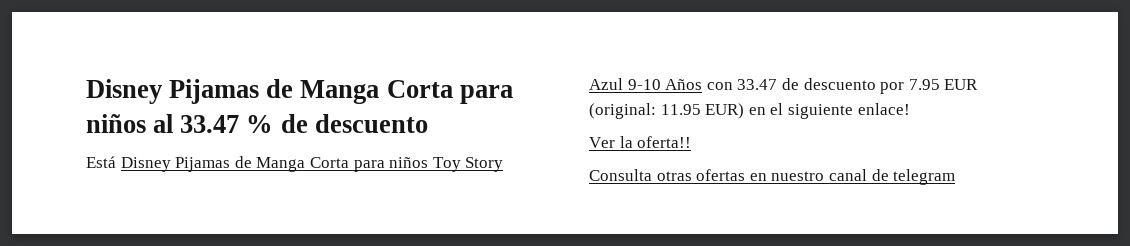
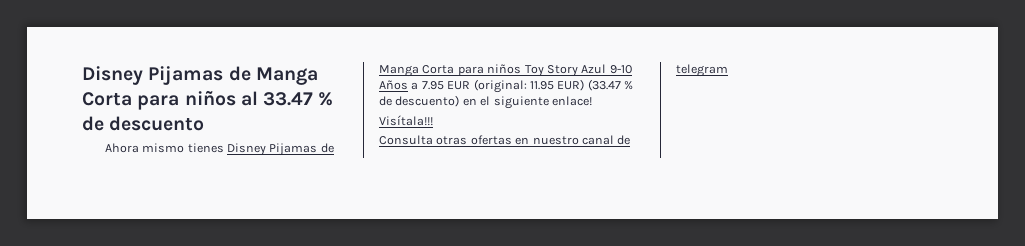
- Está Disney Pijamas de Manga Corta para niños Toy Story Azul 9-10 Años con 33.47 de descuento por 7.95 EUR (original: 11.95 EUR) en el siguiente enlace!
+ Ahora mismo tienes Disney Pijamas de Manga Corta para niños Toy Story Azul 9-10 Años a 7.95 EUR (original: 11.95 EUR) (33.47 % de descuento) en el siguiente enlace!
- Ver la oferta!!
+ Visítala!!!

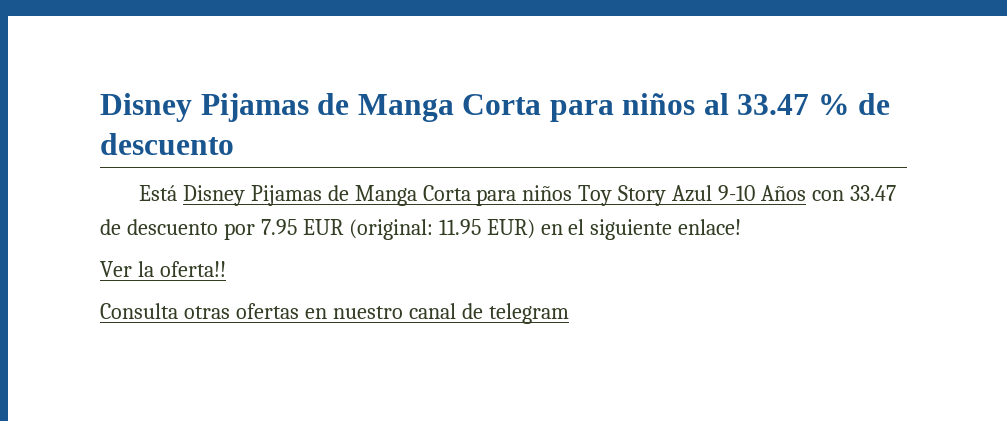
- Ahora mismo tienes Disney Pijamas de Manga Corta para niños Toy Story Azul 9-10 Años a 7.95 EUR (original: 11.95 EUR) (33.47 % de descuento) en el siguiente enlace!
+ Está Disney Pijamas de Manga Corta para niños Toy Story Azul 9-10 Años con 33.47 de descuento por 7.95 EUR (original: 11.95 EUR) en el siguiente enlace!
- Visítala!!!
+ Ver la oferta!!

